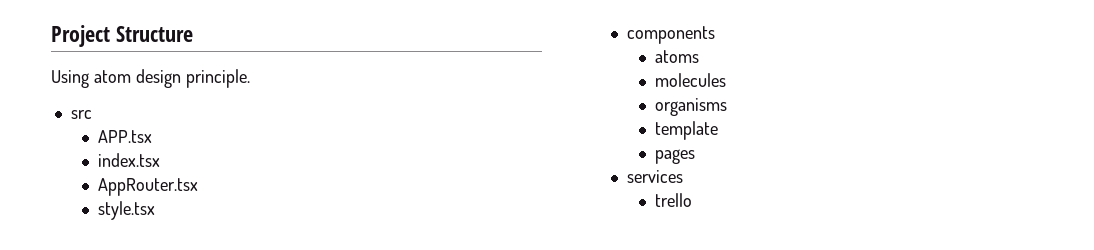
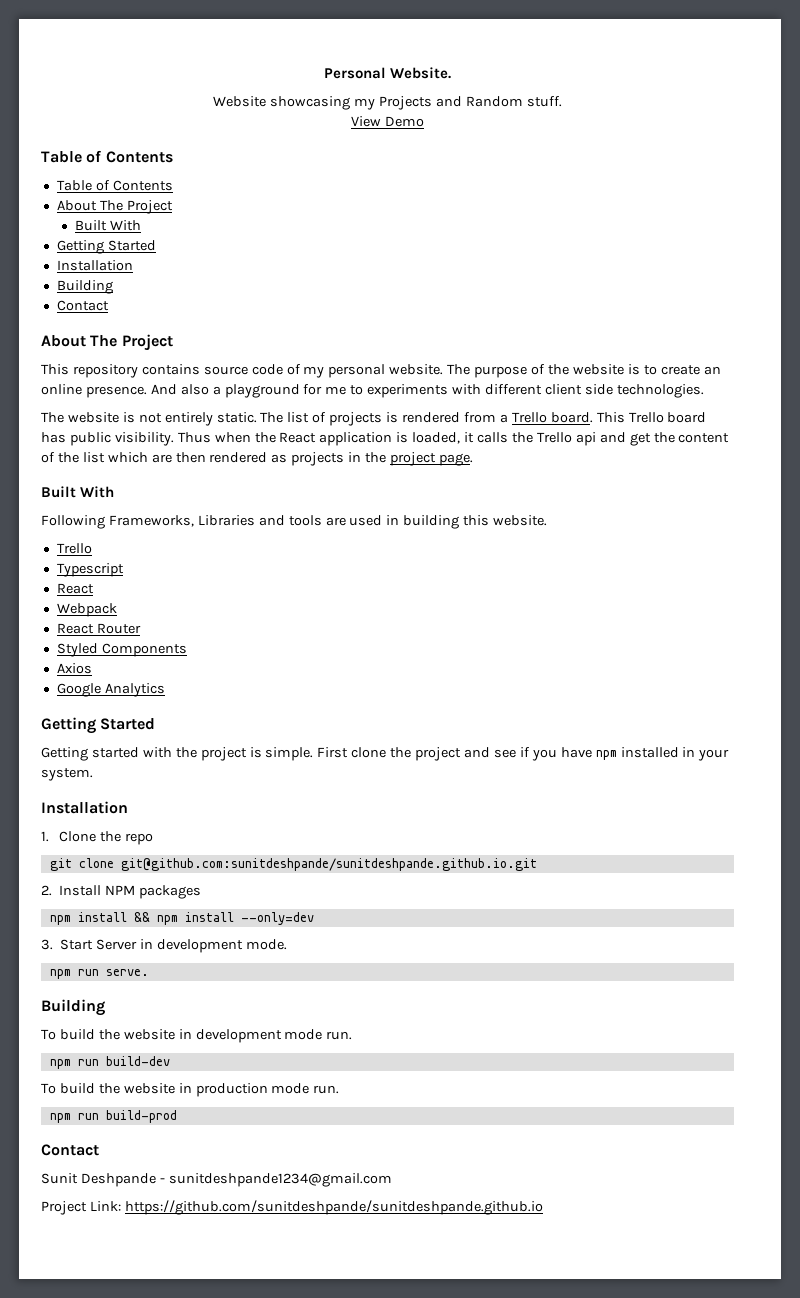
- Project Structure
- Using atom design principle.
- src
- APP.tsx
- index.tsx
- AppRouter.tsx
- style.tsx
- components
- atoms
- molecules
- organisms
- template
- pages
- services
- trello
+ Personal Website.
+ Website showcasing my Projects and Random stuff.
+ View Demo
+ Table of Contents
+ Table of Contents
+ About The Project
+ Built With
+ Getting Started
+ Installation
+ Building
+ Contact
+ About The Project
+ This repository contains source code of my personal website. The purpose of the website is to create an online presence. And also a playground for me to experiments with different client side technologies.
+ The website is not entirely static. The list of projects is rendered from a Trello board. This Trello board has public visibility. Thus when the React application is loaded, it calls the Trello api and get the content of the list which are then rendered as projects in the project page.
+ Built With
+ Following Frameworks, Libraries and tools are used in building this website.
+ Trello
+ Typescript
+ React
+ Webpack
+ React Router
+ Styled Components
+ Axios
+ Google Analytics
+ Getting Started
+ Getting started with the project is simple. First clone the project and see if you have npm installed in your system.
+ Installation
+ 1. Clone the repo
+ git clone git@github.com:sunitdeshpande/sunitdeshpande.github.io.git
+ 2. Install NPM packages
+ npm install && npm install --only=dev
+ 3. Start Server in development mode.
+ npm run serve.
+ Building
+ To build the website in development mode run.
+ npm run build-dev
+ To build the website in production mode run.
+ npm run build-prod
+ Contact
+ Sunit Deshpande - sunitdeshpande1234@gmail.com
+ Project Link: https://github.com/sunitdeshpande/sunitdeshpande.github.io

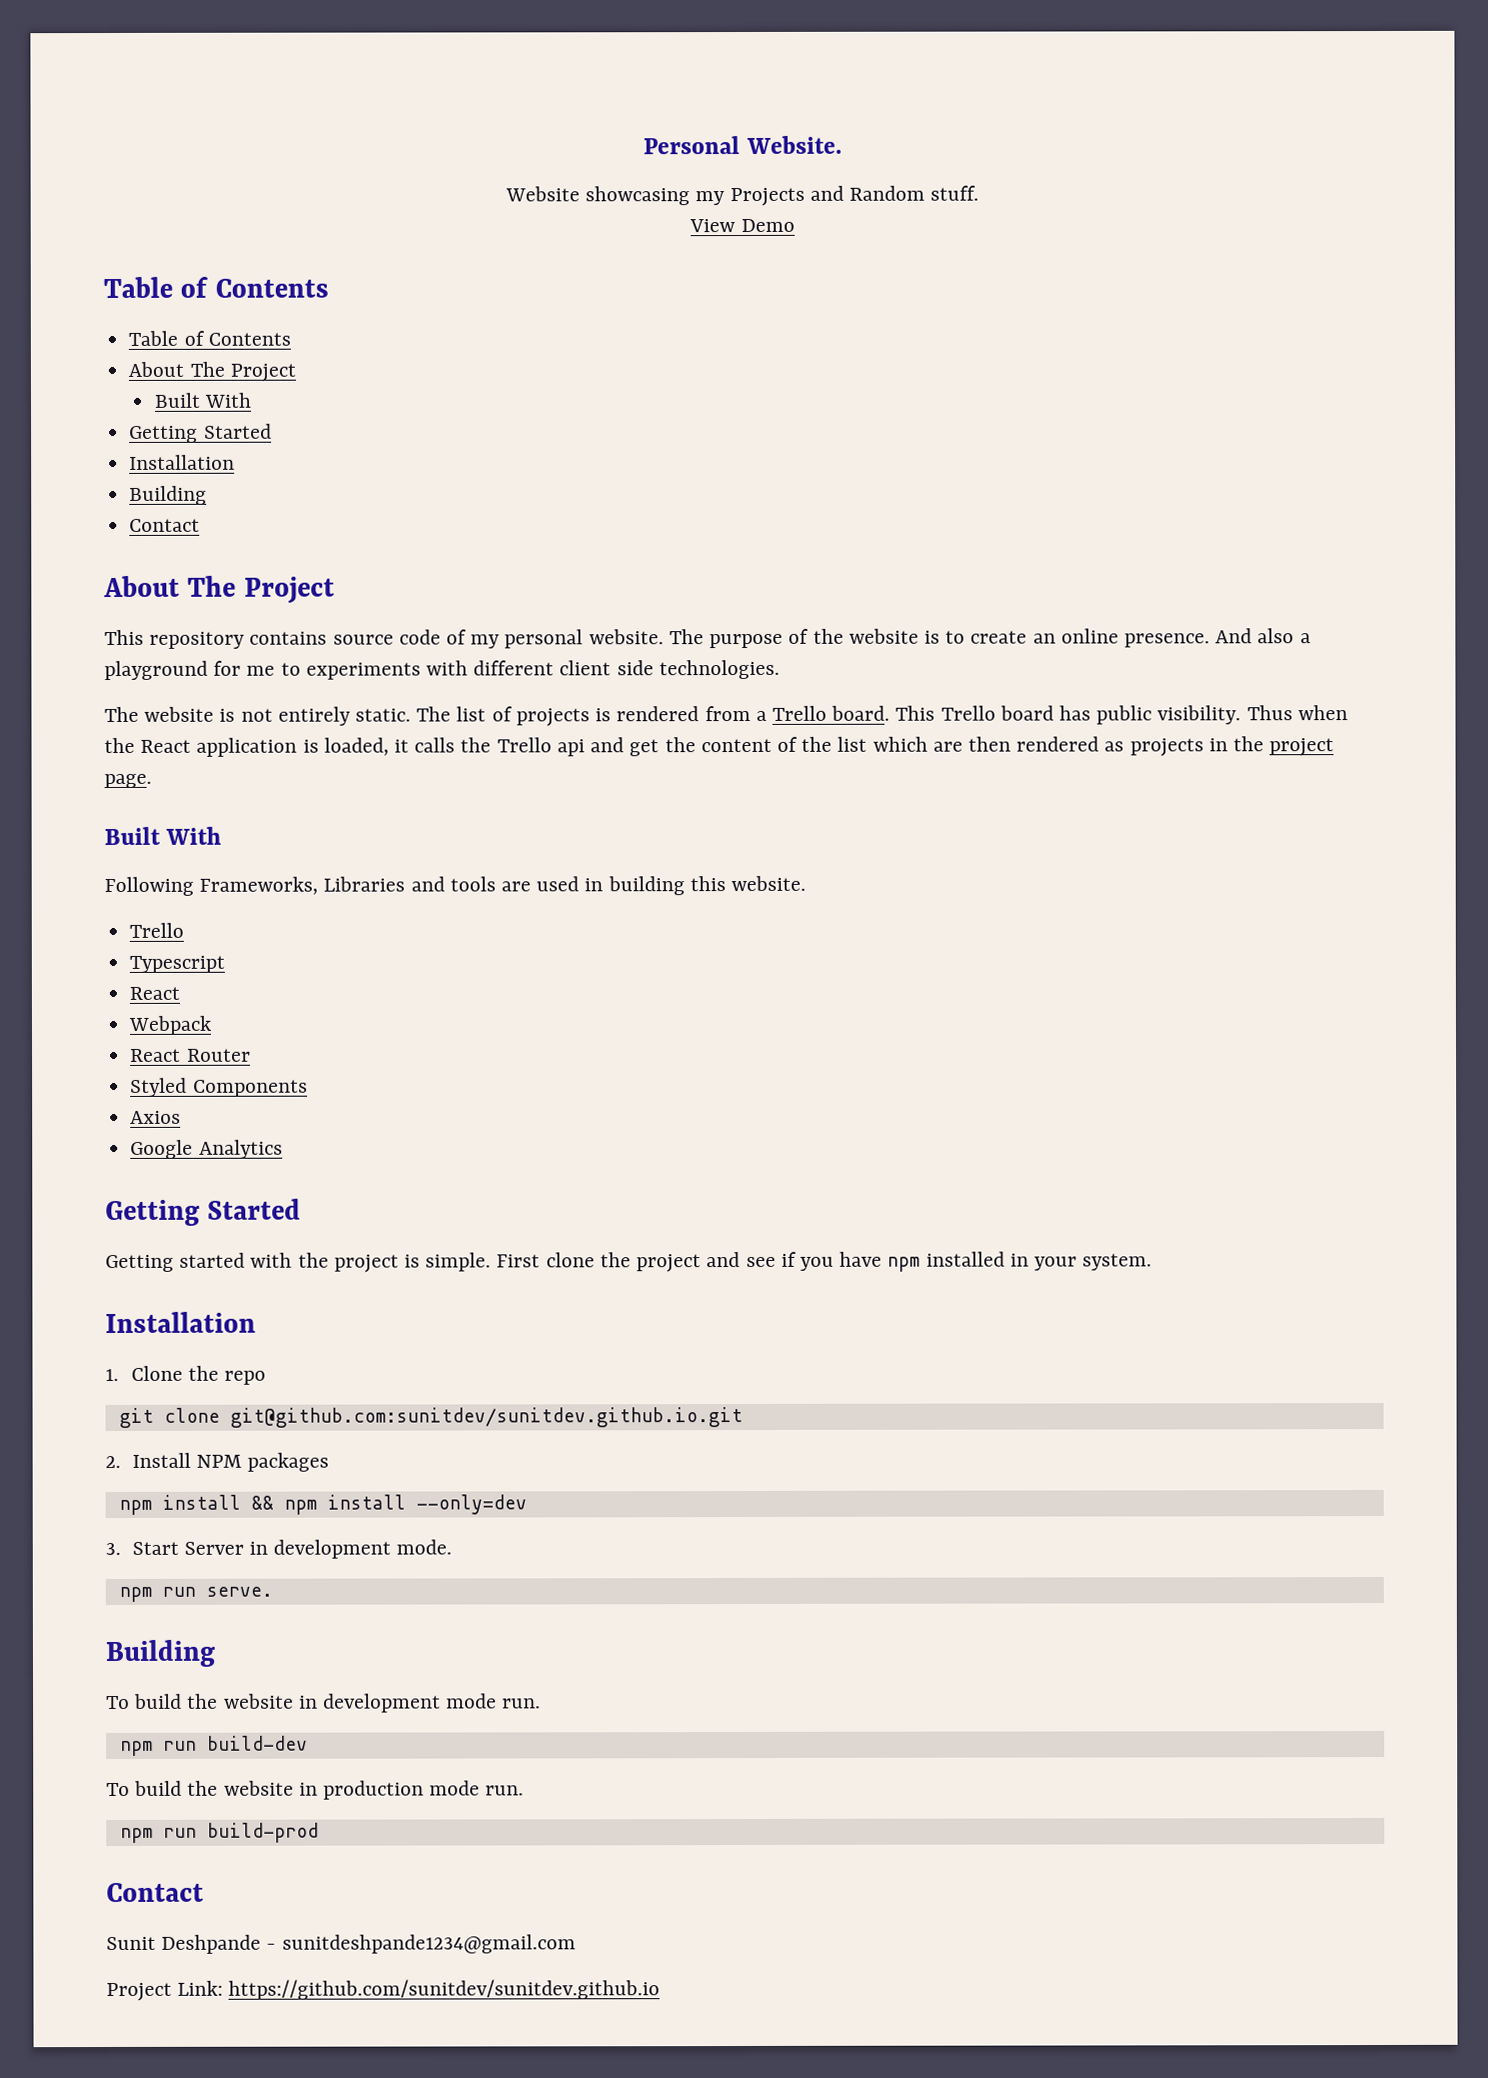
- git clone git@github.com:sunitdeshpande/sunitdeshpande.github.io.git
+ git clone git@github.com:sunitdev/sunitdev.github.io.git
- Project Link: https://github.com/sunitdeshpande/sunitdeshpande.github.io
+ Project Link: https://github.com/sunitdev/sunitdev.github.io

